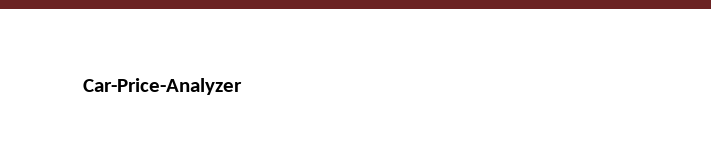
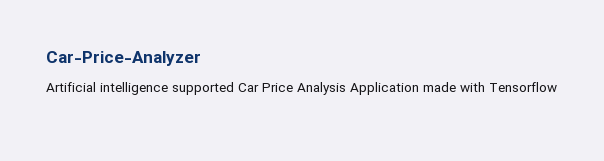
+ Artificial intelligence supported Car Price Analysis Application made with Tensorflow

